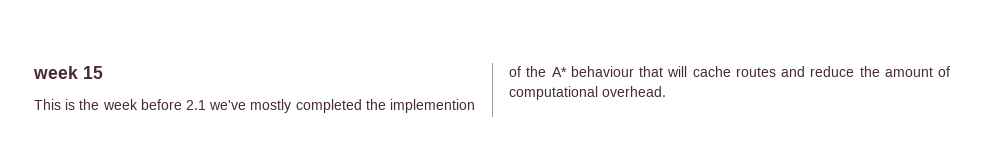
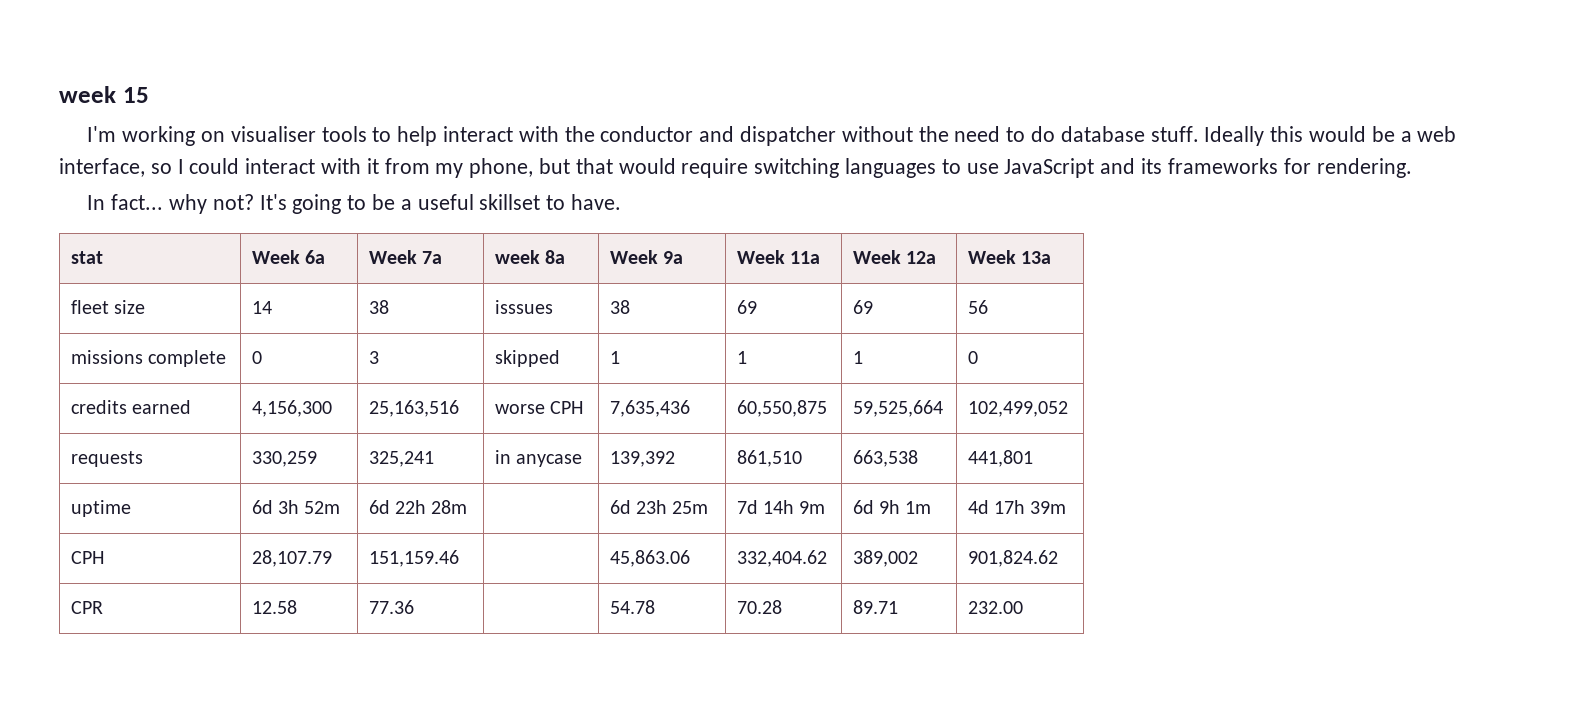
- This is the week before 2.1 we've mostly completed the implemention of the A* behaviour that will cache routes and reduce the amount of computational overhead.
+ I'm working on visualiser tools to help interact with the conductor and dispatcher without the need to do database stuff. Ideally this would be a web interface, so I could interact with it from my phone, but that would require switching languages to use JavaScript and its frameworks for rendering.
+ In fact... why not? It's going to be a useful skillset to have.
+ stat | Week 6a | Week 7a | week 8a | Week 9a | Week 11a | Week 12a | Week 13a
+ fleet size | 14 | 38 | isssues | 38 | 69 | 69 | 56
+ missions complete | 0 | 3 | skipped | 1 | 1 | 1 | 0
+ credits earned | 4,156,300 | 25,163,516 | worse CPH | 7,635,436 | 60,550,875 | 59,525,664 | 102,499,052
+ requests | 330,259 | 325,241 | in anycase | 139,392 | 861,510 | 663,538 | 441,801
+ uptime | 6d 3h 52m | 6d 22h 28m | | 6d 23h 25m | 7d 14h 9m | 6d 9h 1m | 4d 17h 39m
+ CPH | 28,107.79 | 151,159.46 | | 45,863.06 | 332,404.62 | 389,002 | 901,824.62
+ CPR | 12.58 | 77.36 | | 54.78 | 70.28 | 89.71 | 232.00

